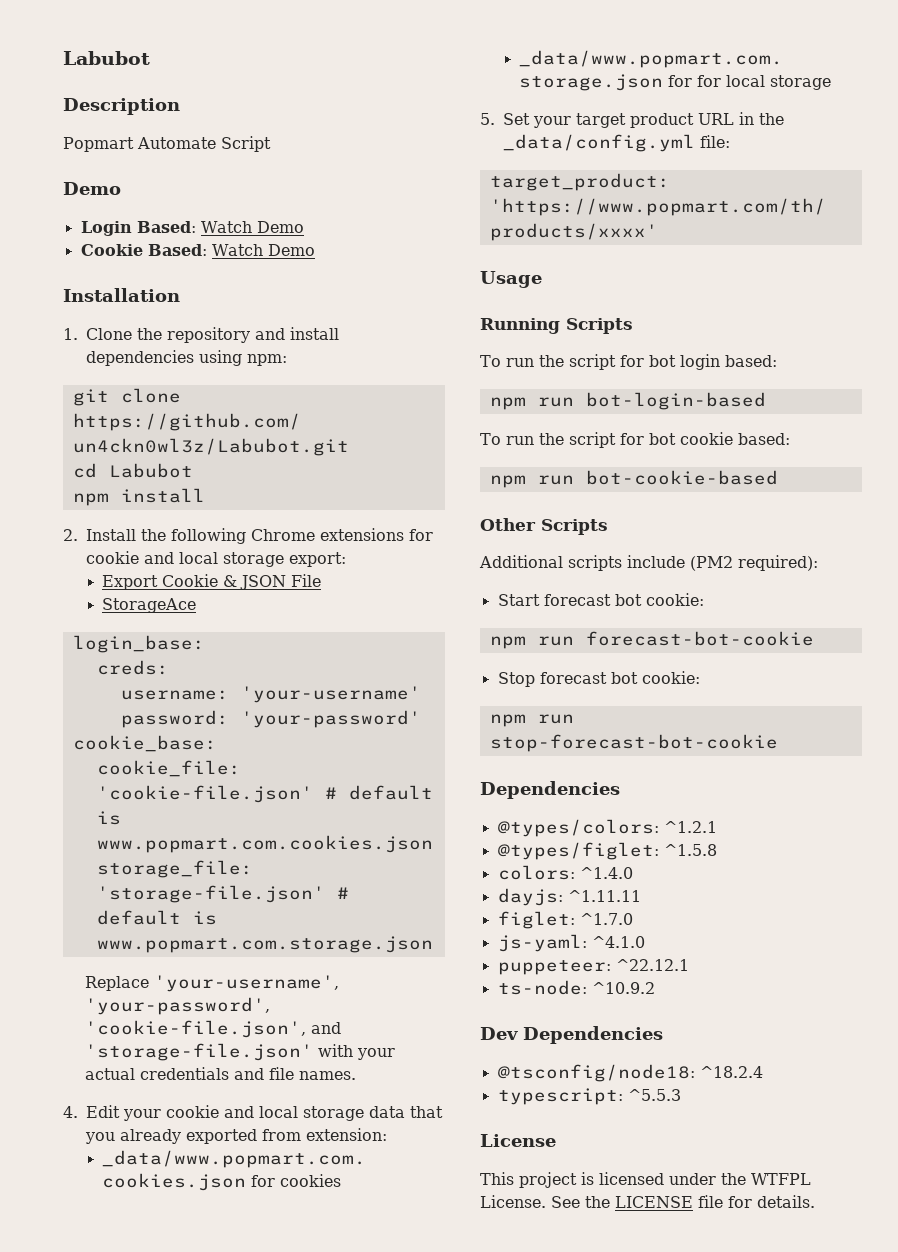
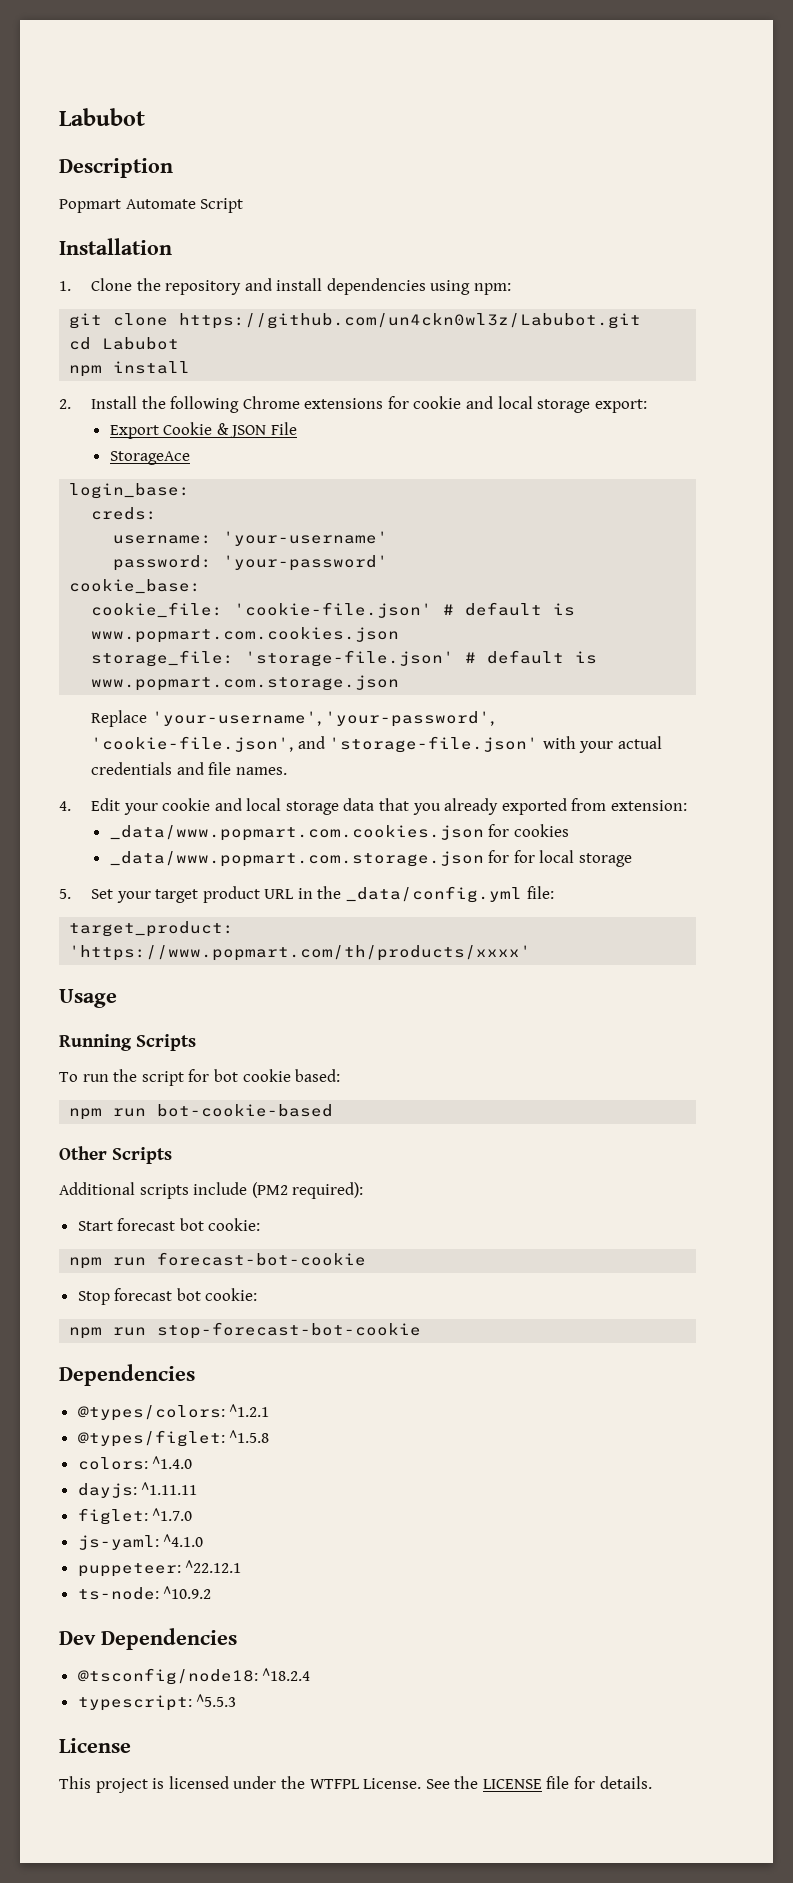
  Popmart Automate Script
- Demo
- Login Based: Watch Demo
- Cookie Based: Watch Demo
- To run the script for bot login based:
- npm run bot-login-based

